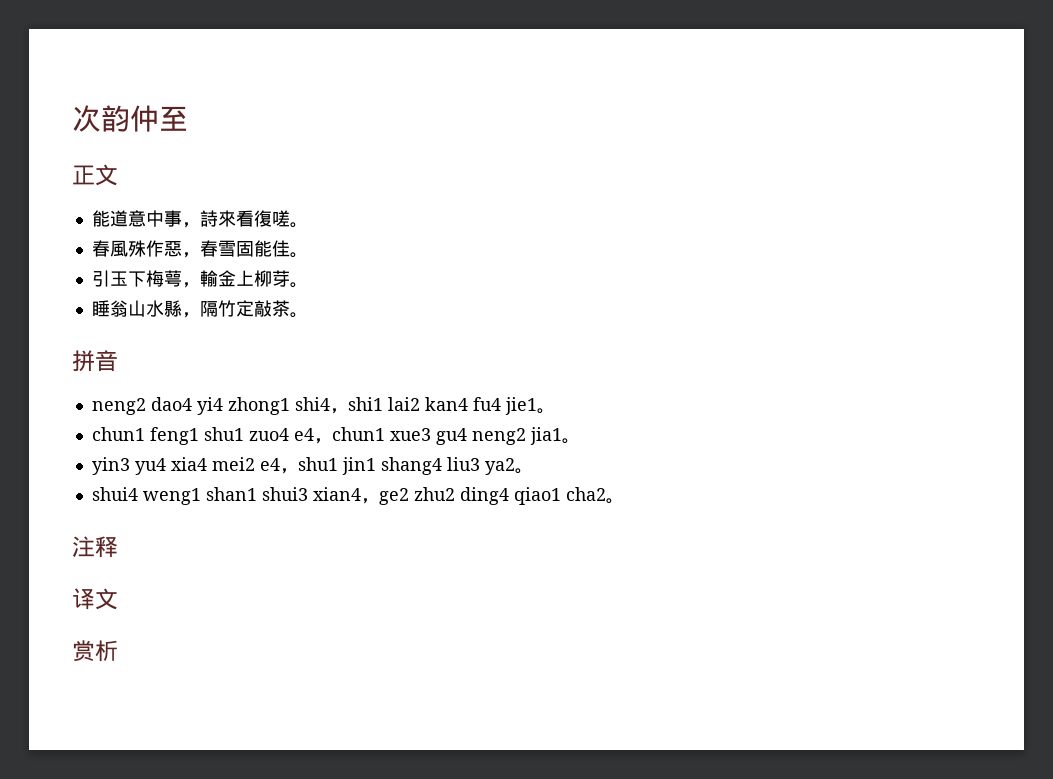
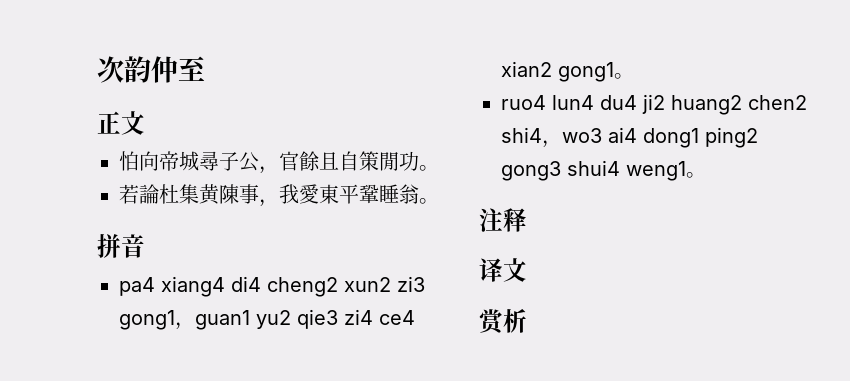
- 能道意中事，詩來看復嗟。
- 春風殊作惡，春雪固能佳。
- 引玉下梅萼，輸金上柳芽。
- 睡翁山水縣，隔竹定敲茶。
+ 怕向帝城尋子公，官餘且自策閒功。
+ 若論杜集黄陳事，我愛東平鞏睡翁。
  拼音
- neng2 dao4 yi4 zhong1 shi4，shi1 lai2 kan4 fu4 jie1。
- chun1 feng1 shu1 zuo4 e4，chun1 xue3 gu4 neng2 jia1。
- yin3 yu4 xia4 mei2 e4，shu1 jin1 shang4 liu3 ya2。
- shui4 weng1 shan1 shui3 xian4，ge2 zhu2 ding4 qiao1 cha2。
+ pa4 xiang4 di4 cheng2 xun2 zi3 gong1，guan1 yu2 qie3 zi4 ce4 xian2 gong1。
+ ruo4 lun4 du4 ji2 huang2 chen2 shi4，wo3 ai4 dong1 ping2 gong3 shui4 weng1。

